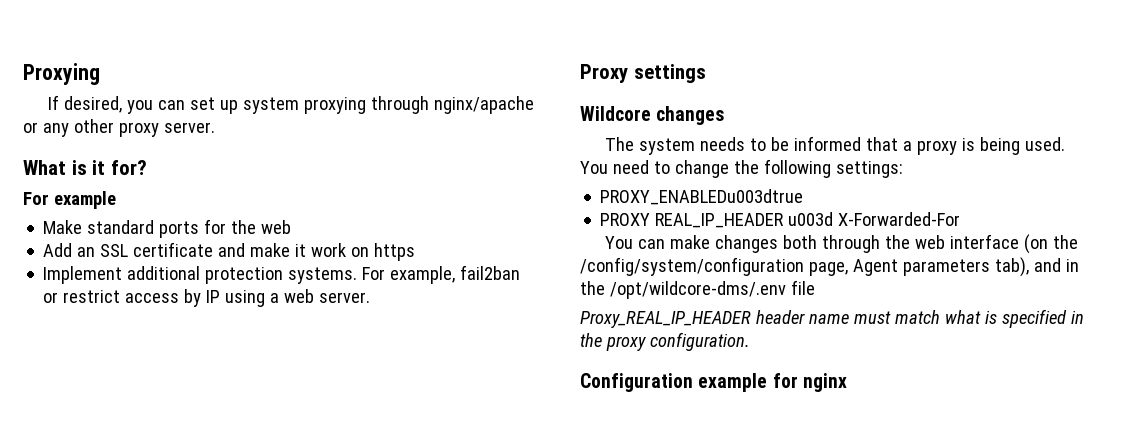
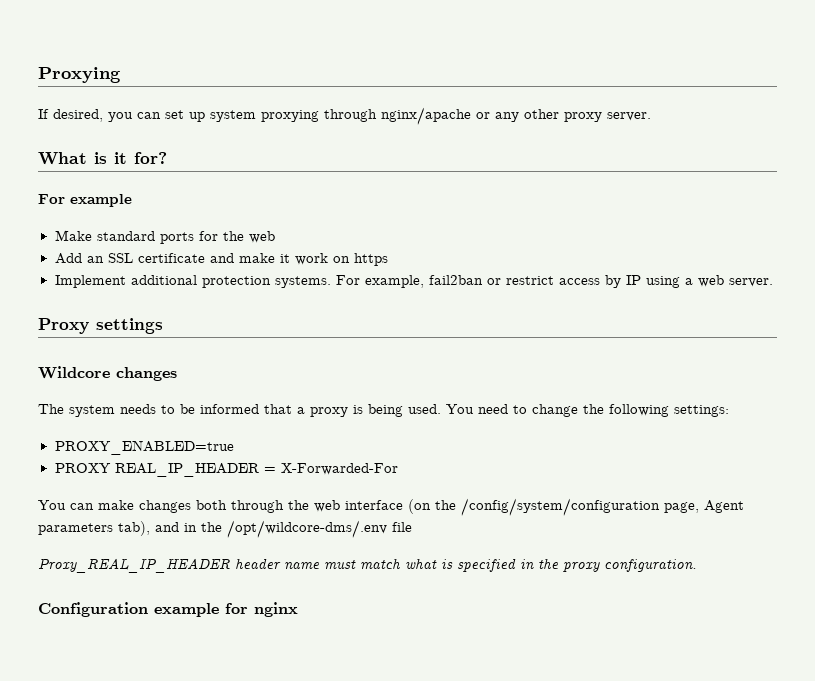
- PROXY_ENABLEDu003dtrue
+ PROXY_ENABLED=true
- PROXY REAL_IP_HEADER u003d X-Forwarded-For
+ PROXY REAL_IP_HEADER = X-Forwarded-For

